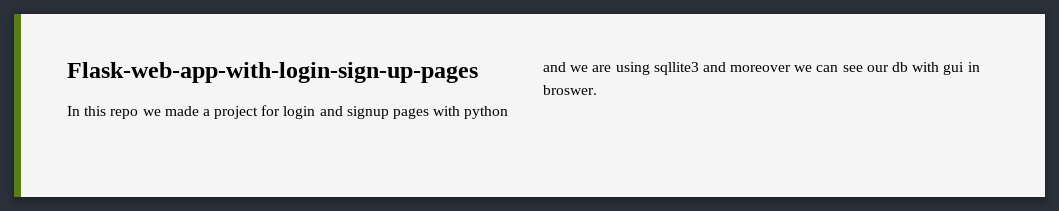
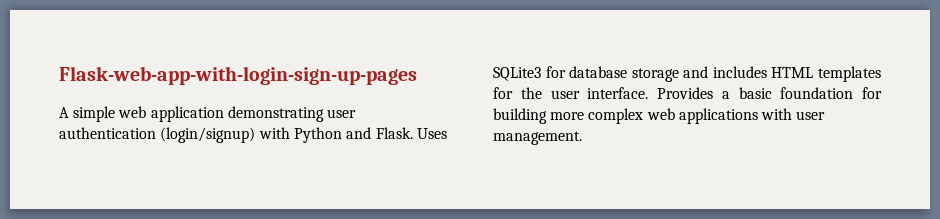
- In this repo we made a project for login and signup pages with python and we are using sqllite3 and moreover we can see our db with gui in broswer.
+ A simple web application demonstrating user authentication (login/signup) with Python and Flask. Uses SQLite3 for database storage and includes HTML templates for the user interface. Provides a basic foundation for building more complex web applications with user management.

